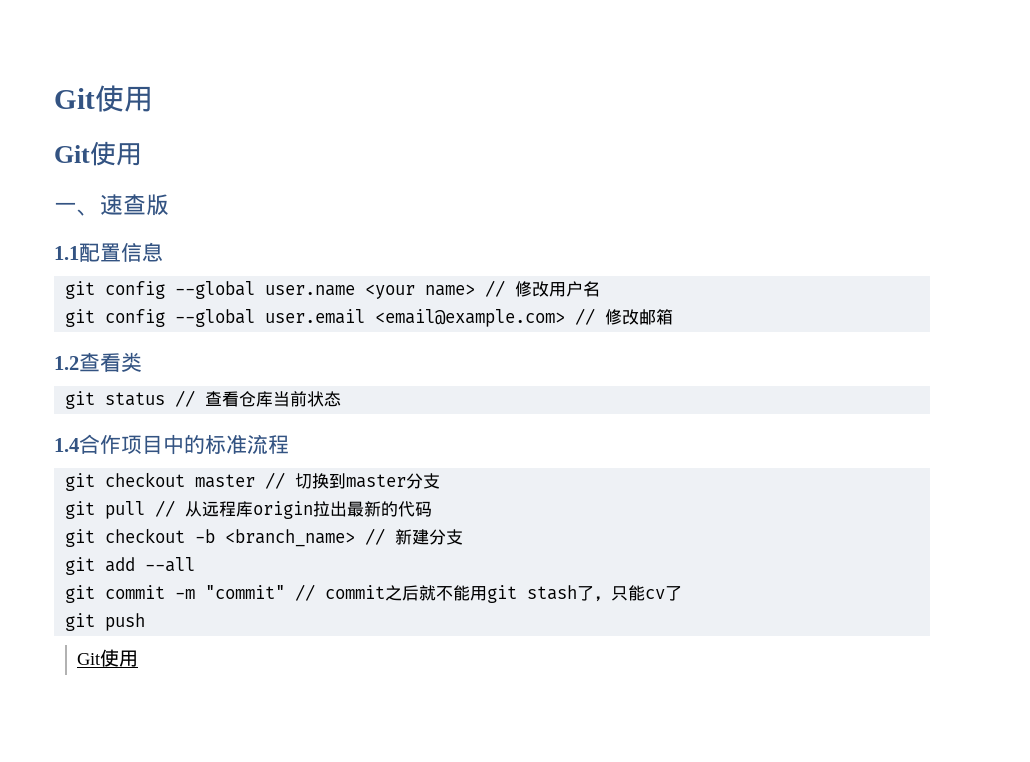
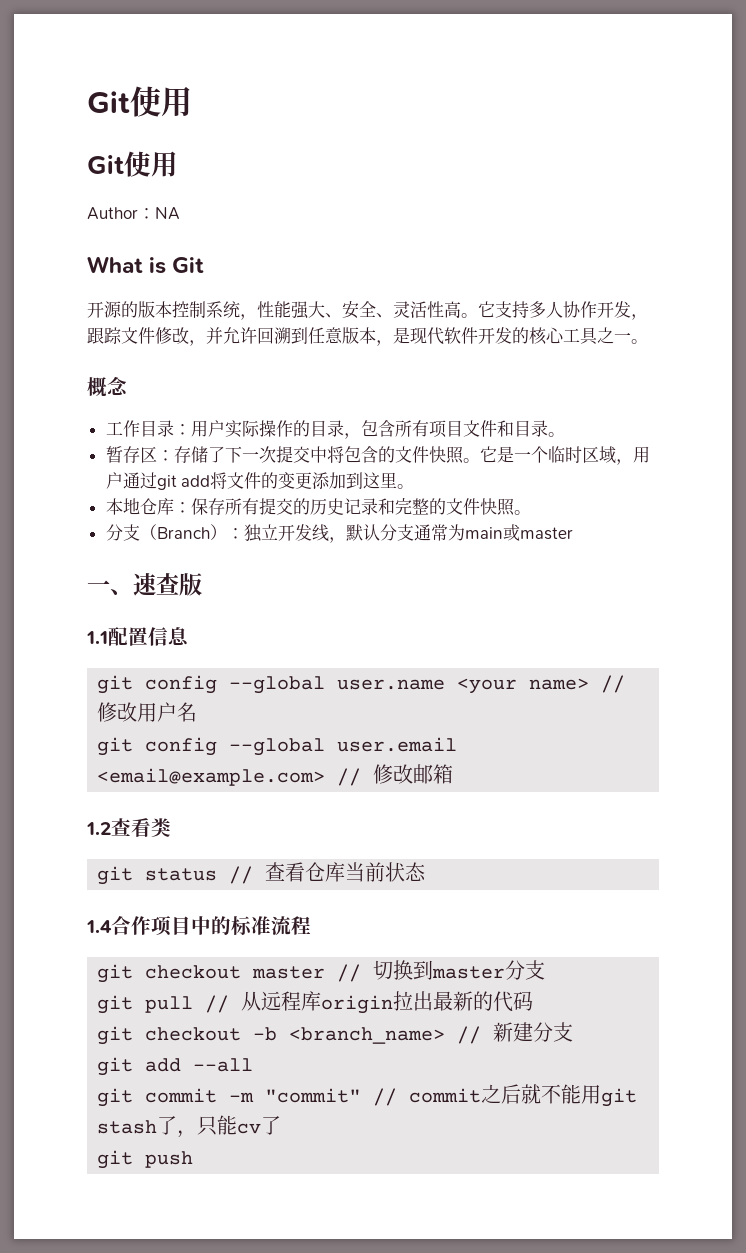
+ Author：NA
+ What is Git
+ 开源的版本控制系统，性能强大、安全、灵活性高。它支持多人协作开发，跟踪文件修改，并允许回溯到任意版本，是现代软件开发的核心工具之一。
+ 概念
+ 工作目录：用户实际操作的目录，包含所有项目文件和目录。
+ 暂存区：存储了下一次提交中将包含的文件快照。它是一个临时区域，用户通过git add将文件的变更添加到这里。
+ 本地仓库：保存所有提交的历史记录和完整的文件快照。
+ 分支（Branch）：独立开发线，默认分支通常为main或master
  git push
- Git使用

